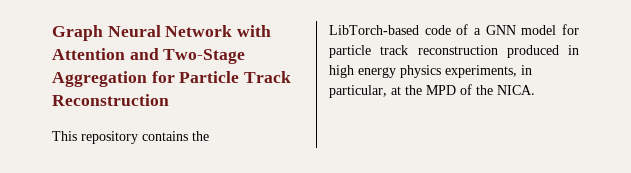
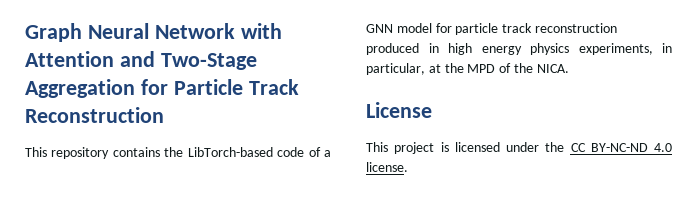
+ License
+ This project is licensed under the CC BY-NC-ND 4.0 license.

